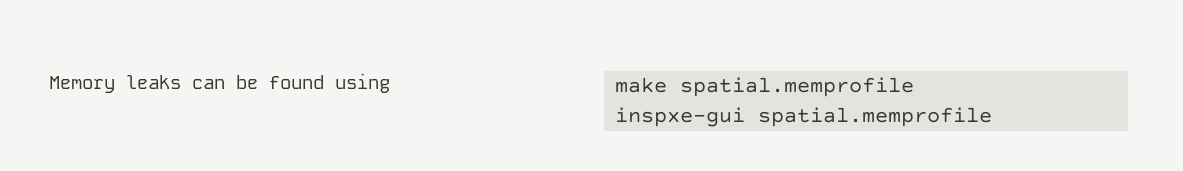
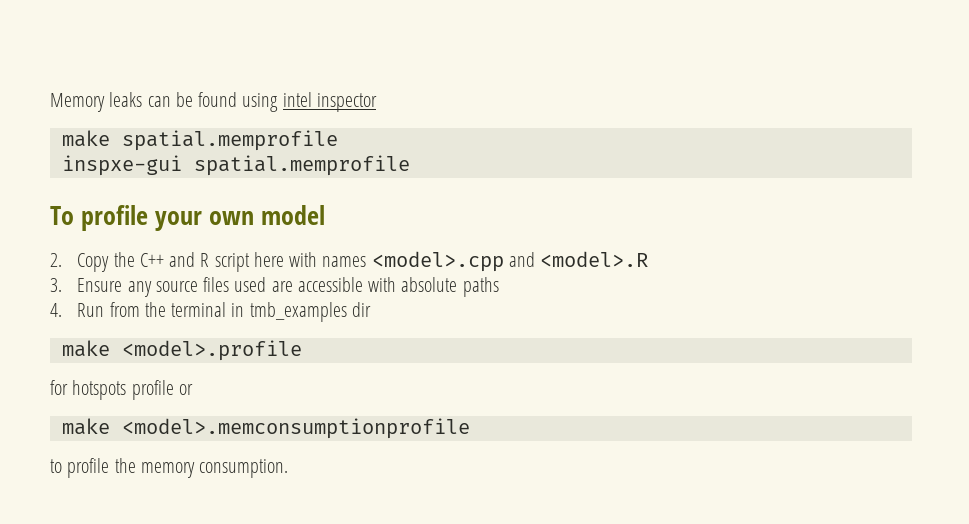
- Memory leaks can be found using
+ Memory leaks can be found using intel inspector
+ To profile your own model
+ 2. Copy the C++ and R script here with names <model>.cpp and <model>.R
+ 3. Ensure any source files used are accessible with absolute paths
+ 4. Run from the terminal in tmb_examples dir
+ make <model>.profile
+ for hotspots profile or
+ make <model>.memconsumptionprofile
+ to profile the memory consumption.

